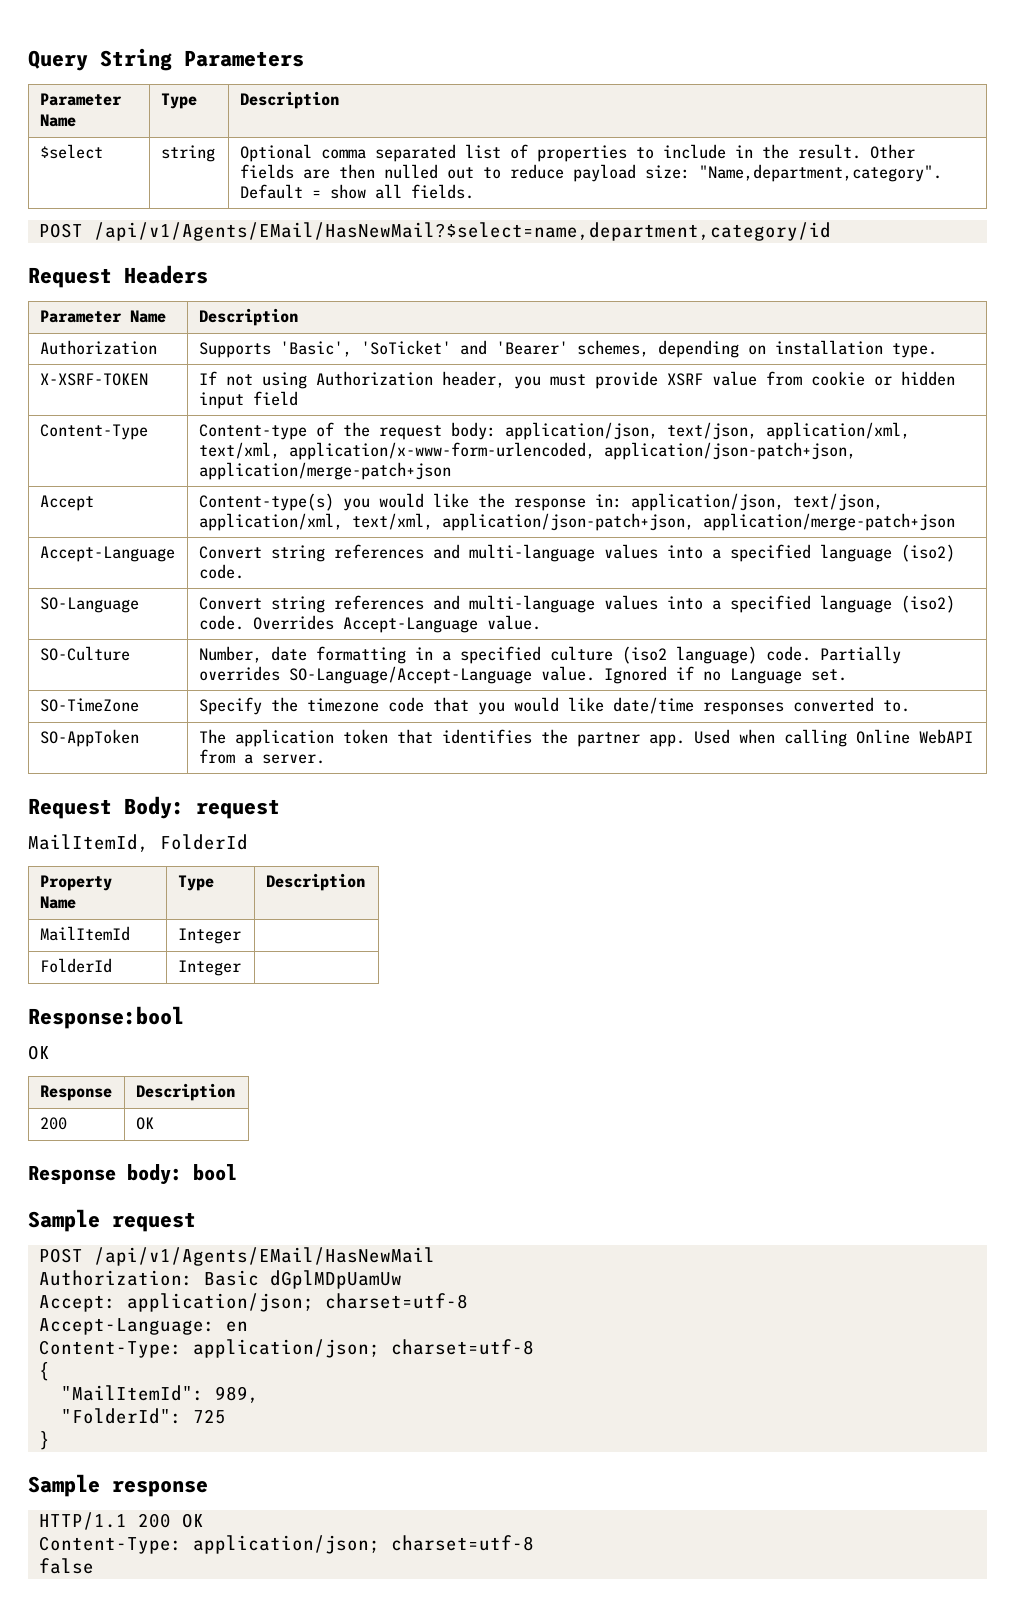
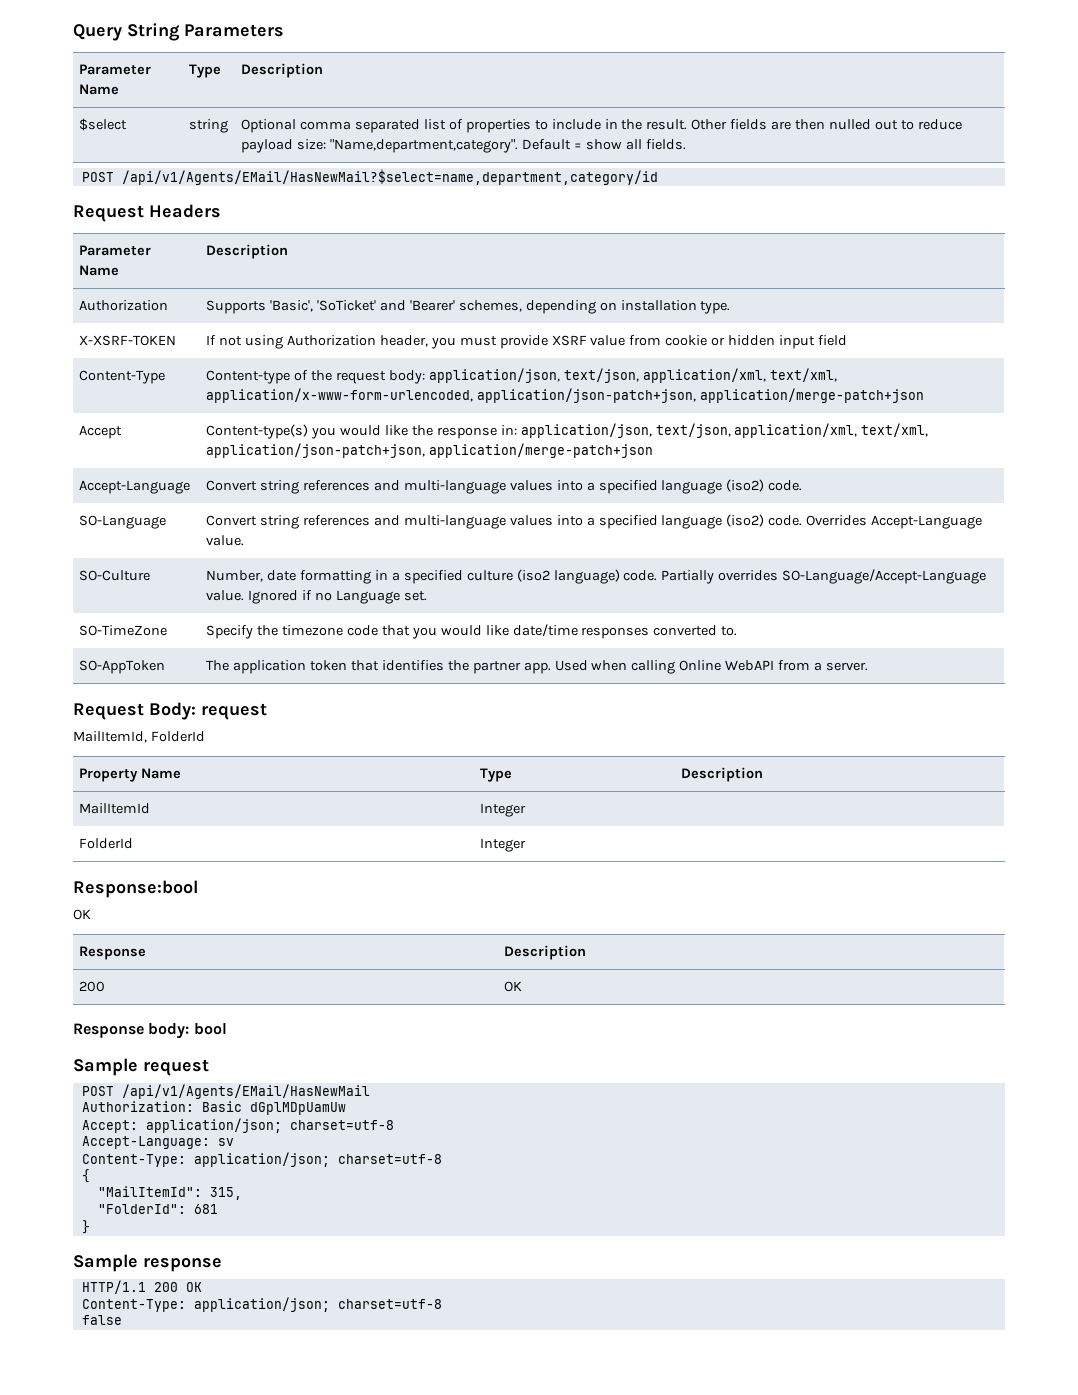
- Accept-Language: en
+ Accept-Language: sv
- "MailItemId": 989,
+ "MailItemId": 315,
- "FolderId": 725
+ "FolderId": 681

